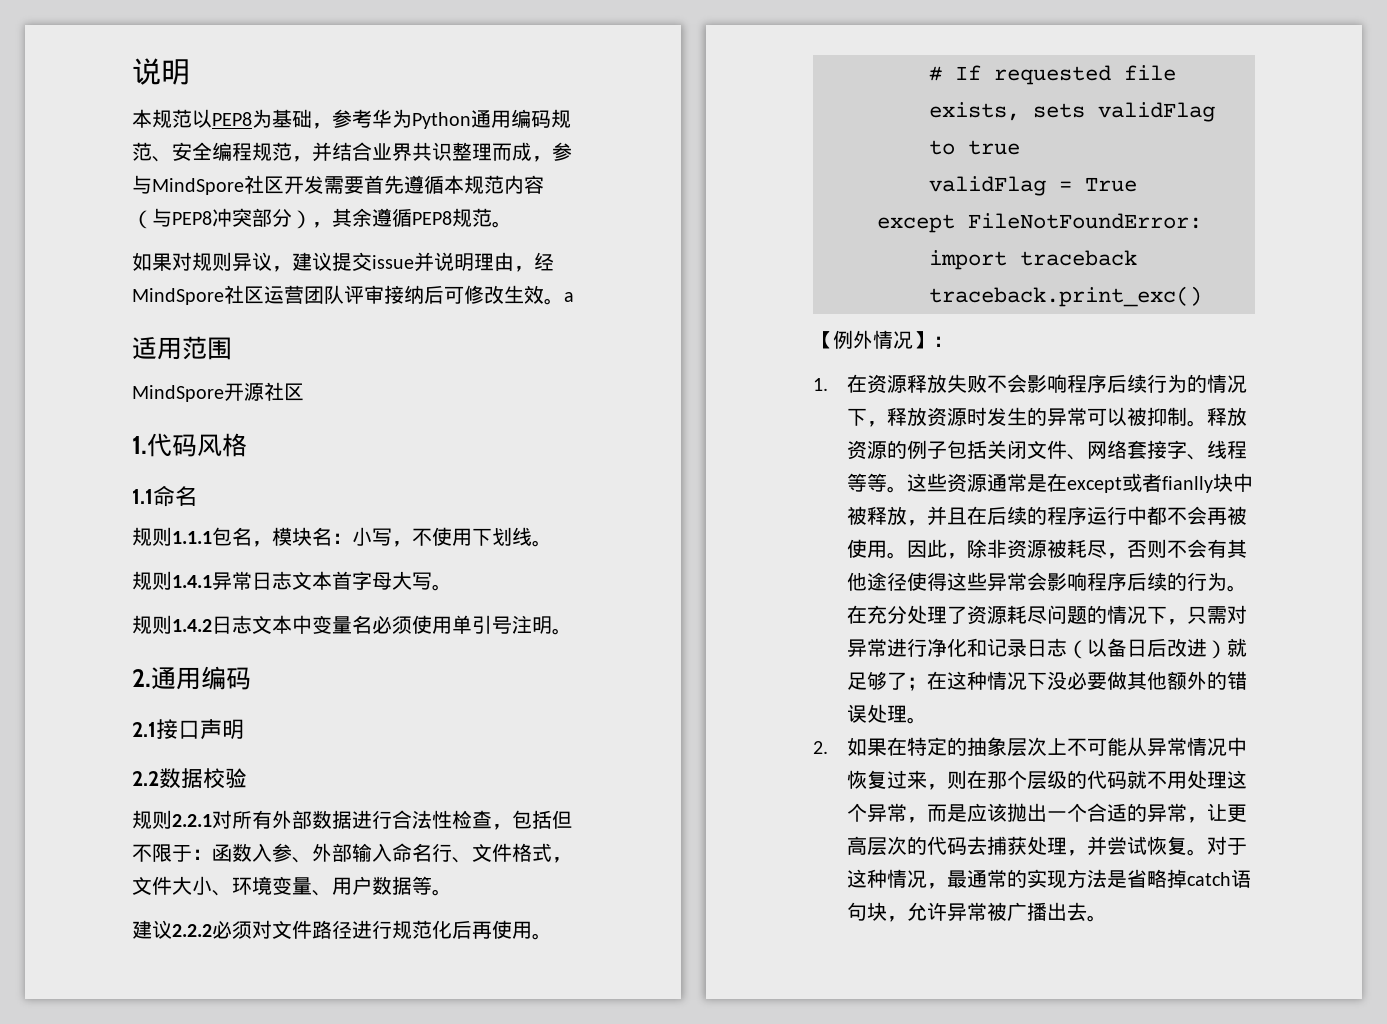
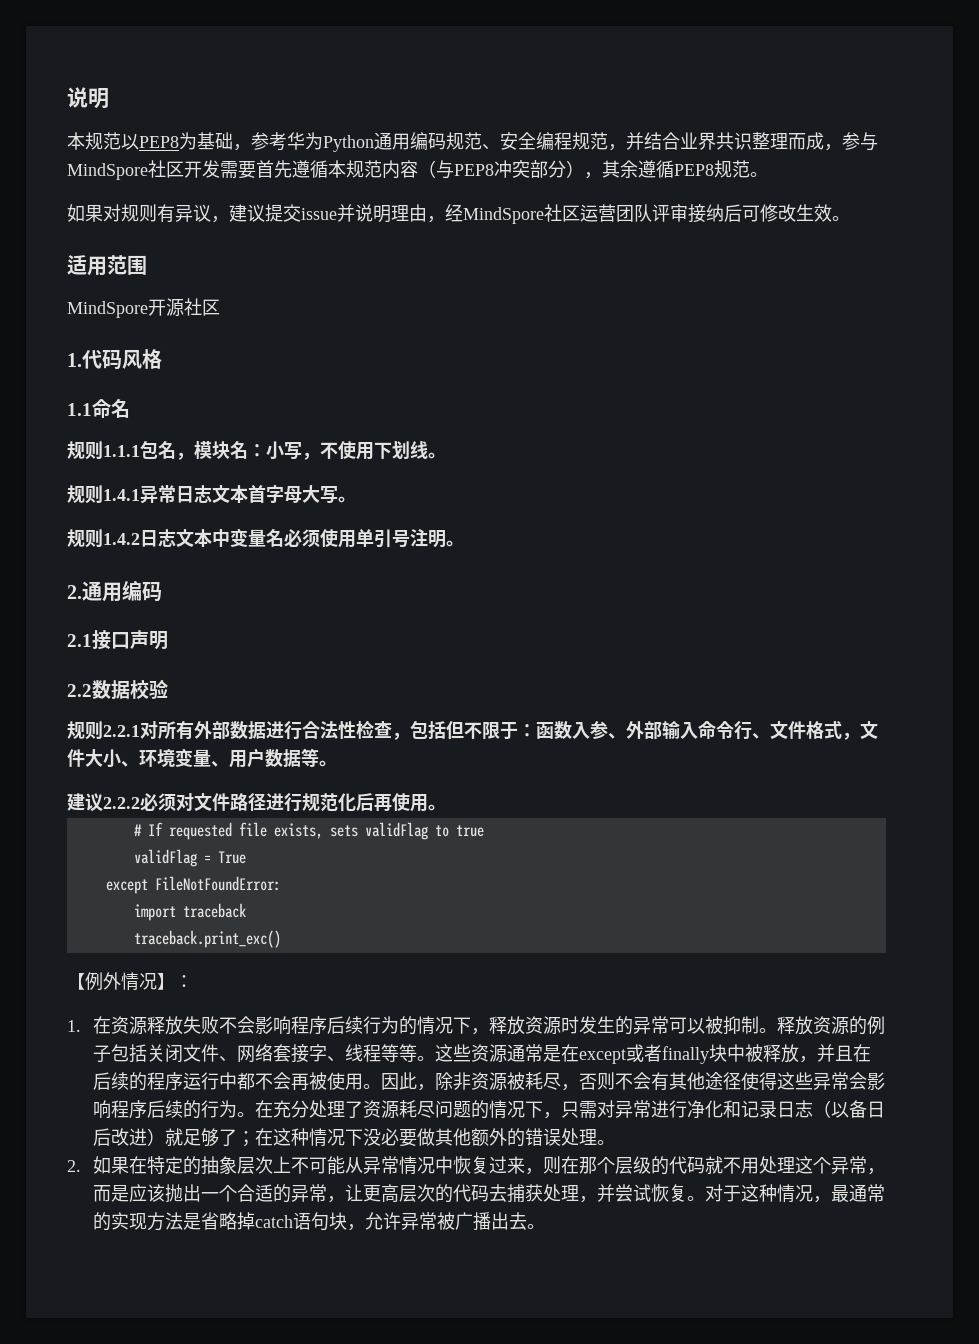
- 如果对规则异议，建议提交issue并说明理由，经MindSpore社区运营团队评审接纳后可修改生效。a
+ 如果对规则有异议，建议提交issue并说明理由，经MindSpore社区运营团队评审接纳后可修改生效。
- 规则2.2.1对所有外部数据进行合法性检查，包括但不限于：函数入参、外部输入命名行、文件格式，文件大小、环境变量、用户数据等。
+ 规则2.2.1对所有外部数据进行合法性检查，包括但不限于：函数入参、外部输入命令行、文件格式，文件大小、环境变量、用户数据等。
- 这些资源通常是在except或者fianlly块中被释放，并且在后续的程序运行中都不会再被使用。
+ 这些资源通常是在except或者finally块中被释放，并且在后续的程序运行中都不会再被使用。

